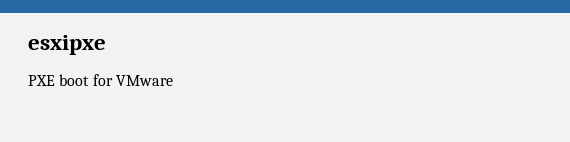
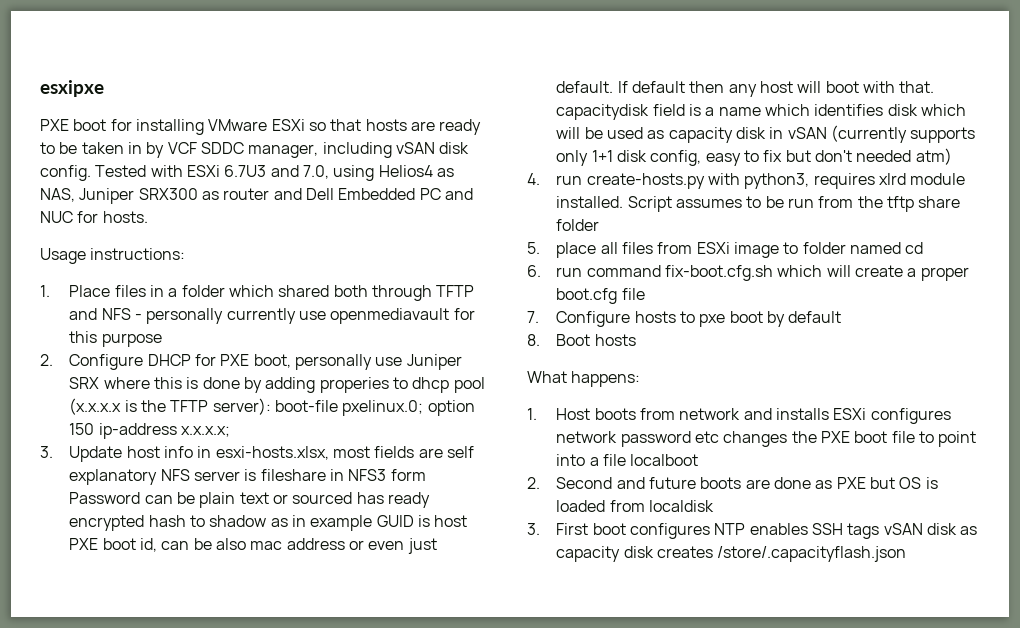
- PXE boot for VMware
+ PXE boot for installing VMware ESXi so that hosts are ready to be taken in by VCF SDDC manager, including vSAN disk config. Tested with ESXi 6.7U3 and 7.0, using Helios4 as NAS, Juniper SRX300 as router and Dell Embedded PC and NUC for hosts.
+ Usage instructions:
+ 1. Place files in a folder which shared both through TFTP and NFS - personally currently use openmediavault for this purpose
+ 2. Configure DHCP for PXE boot, personally use Juniper SRX where this is done by adding properies to dhcp pool (x.x.x.x is the TFTP server): boot-file pxelinux.0; option 150 ip-address x.x.x.x;
+ 3. Update host info in esxi-hosts.xlsx, most fields are self explanatory NFS server is fileshare in NFS3 form Password can be plain text or sourced has ready encrypted hash to shadow as in example GUID is host PXE boot id, can be also mac address or even just default. If default then any host will boot with that. capacitydisk field is a name which identifies disk which will be used as capacity disk in vSAN (currently supports only 1+1 disk config, easy to fix but don't needed atm)
+ 4. run create-hosts.py with python3, requires xlrd module installed. Script assumes to be run from the tftp share folder
+ 5. place all files from ESXi image to folder named cd
+ 6. run command fix-boot.cfg.sh which will create a proper boot.cfg file
+ 7. Configure hosts to pxe boot by default
+ 8. Boot hosts
+ What happens:
+ 1. Host boots from network and installs ESXi configures network password etc changes the PXE boot file to point into a file localboot
+ 2. Second and future boots are done as PXE but OS is loaded from localdisk
+ 3. First boot configures NTP enables SSH tags vSAN disk as capacity disk creates /store/.capacityflash.json

